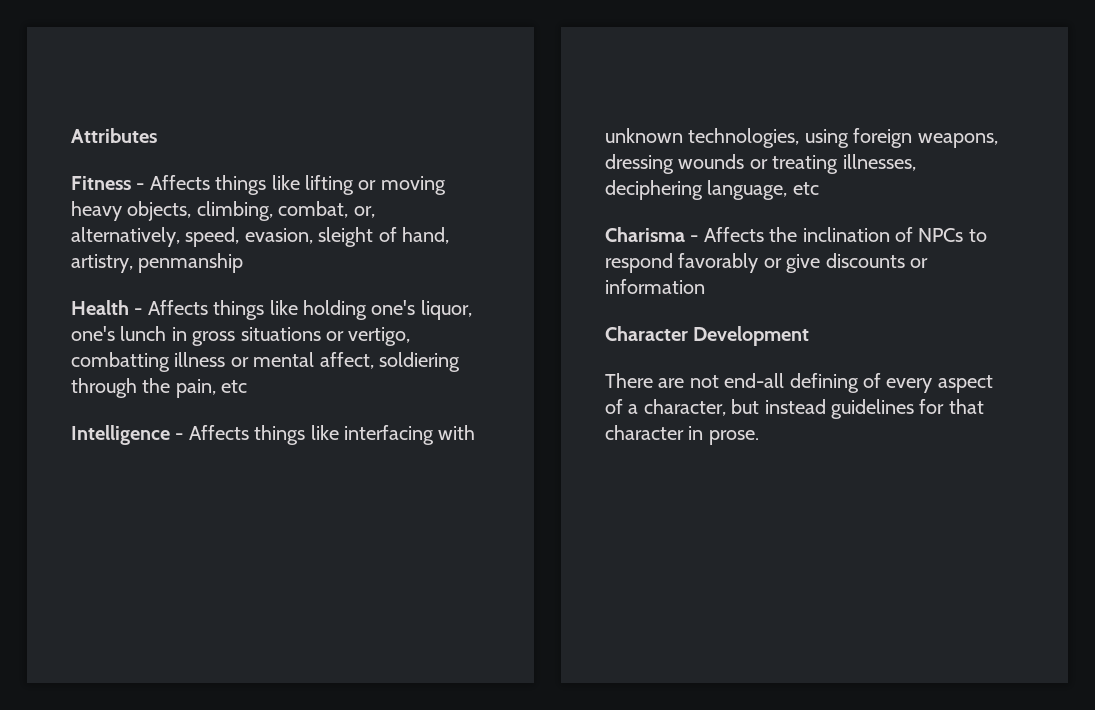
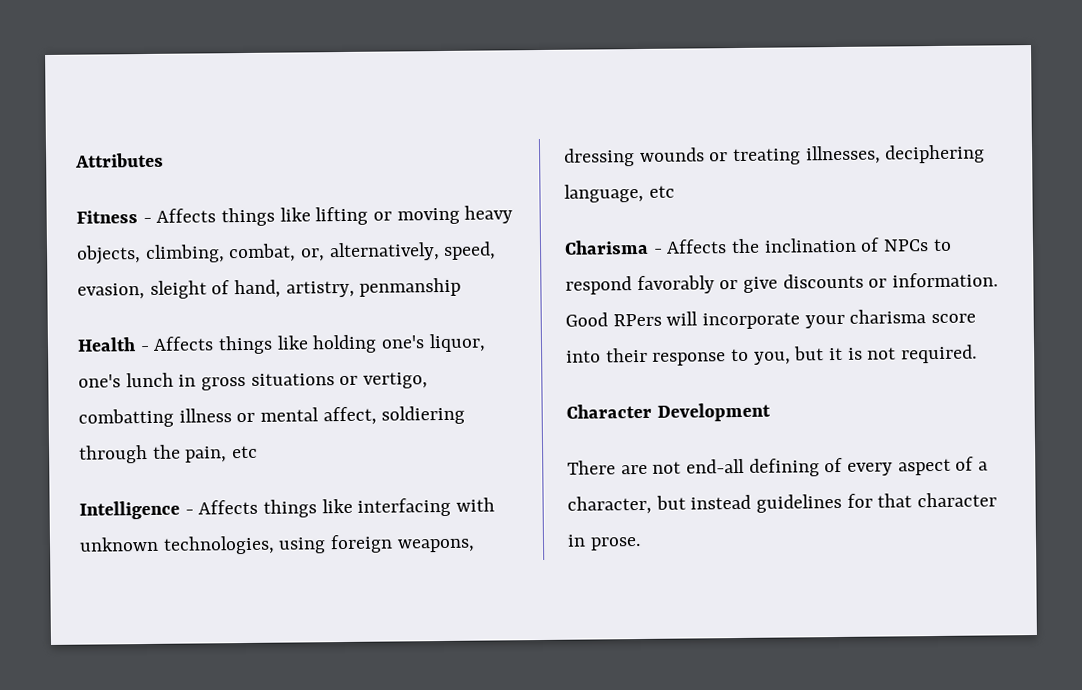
- Charisma - Affects the inclination of NPCs to respond favorably or give discounts or information
+ Charisma - Affects the inclination of NPCs to respond favorably or give discounts or information. Good RPers will incorporate your charisma score into their response to you, but it is not required.

